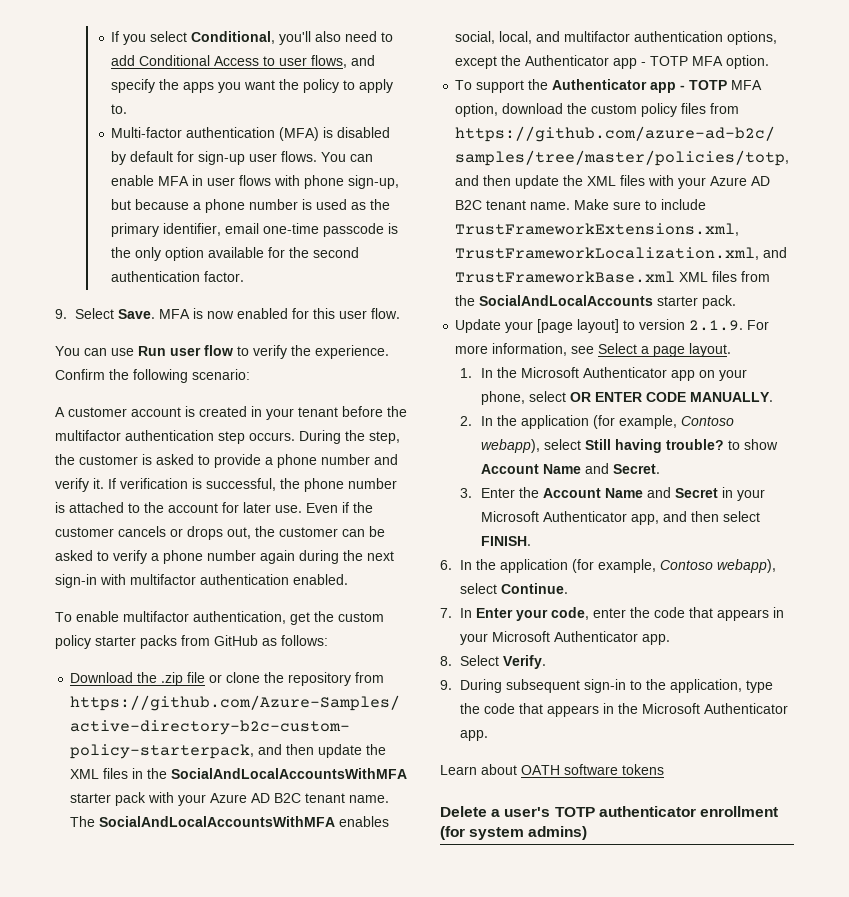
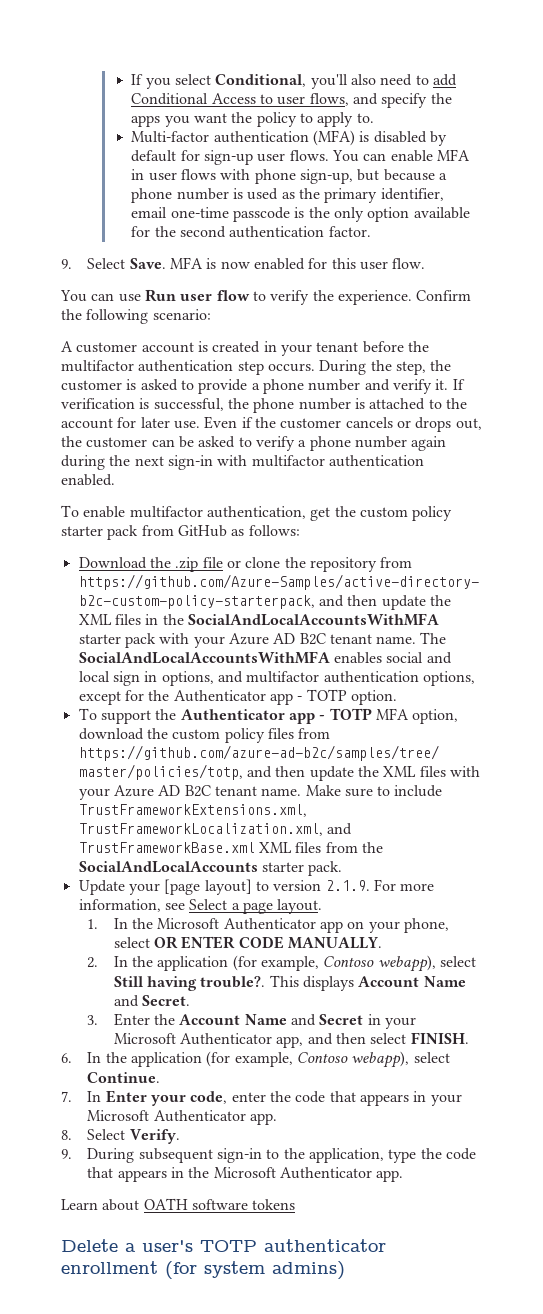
- To enable multifactor authentication, get the custom policy starter packs from GitHub as follows:
+ To enable multifactor authentication, get the custom policy starter pack from GitHub as follows:
- The SocialAndLocalAccountsWithMFA enables social, local, and multifactor authentication options, except the Authenticator app - TOTP MFA option.
+ The SocialAndLocalAccountsWithMFA enables social and local sign in options, and multifactor authentication options, except for the Authenticator app - TOTP option.
- 2. In the application (for example, Contoso webapp), select Still having trouble? to show Account Name and Secret.
+ 2. In the application (for example, Contoso webapp), select Still having trouble?. This displays Account Name and Secret.

